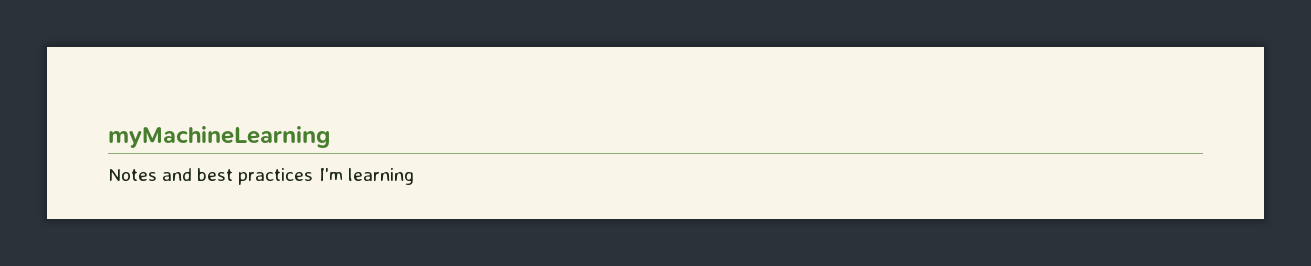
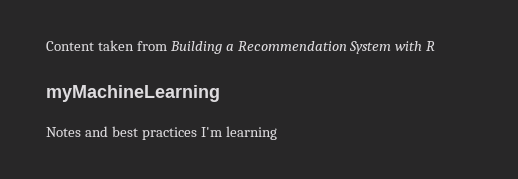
+ Content taken from Building a Recommendation System with R

